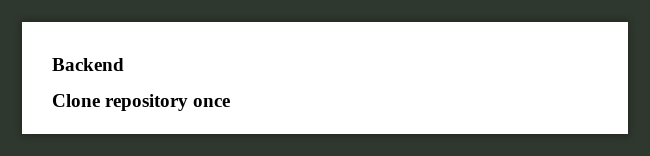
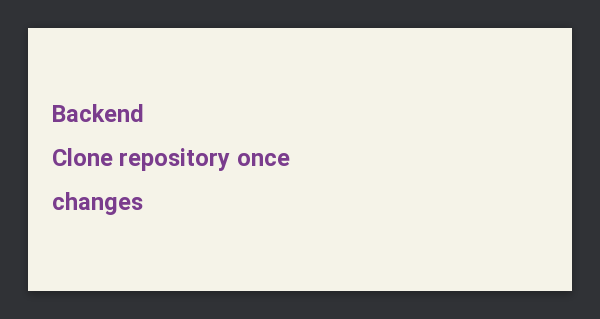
+ changes

